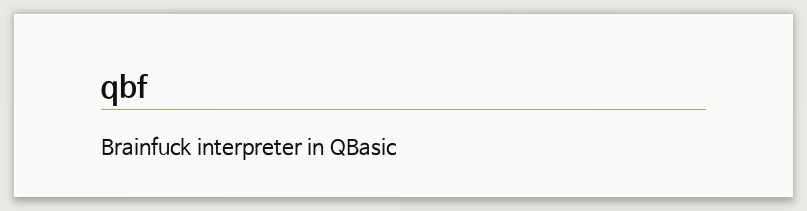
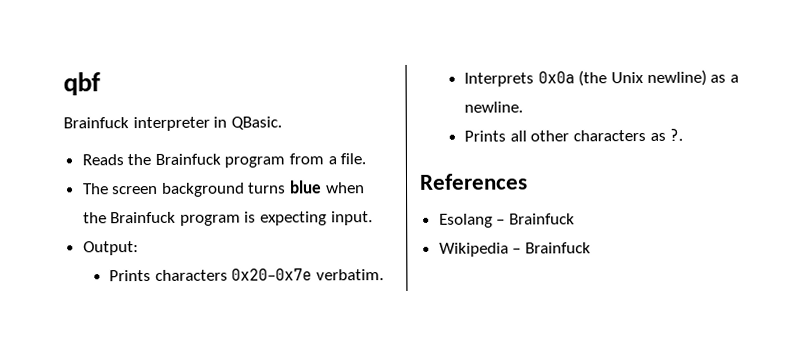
- Brainfuck interpreter in QBasic
+ Brainfuck interpreter in QBasic.
+ Reads the Brainfuck program from a file.
+ The screen background turns blue when the Brainfuck program is expecting input.
+ Output:
+ Prints characters 0x20–0x7e verbatim.
+ Interprets 0x0a (the Unix newline) as a newline.
+ Prints all other characters as ?.
+ References
+ Esolang – Brainfuck
+ Wikipedia – Brainfuck

